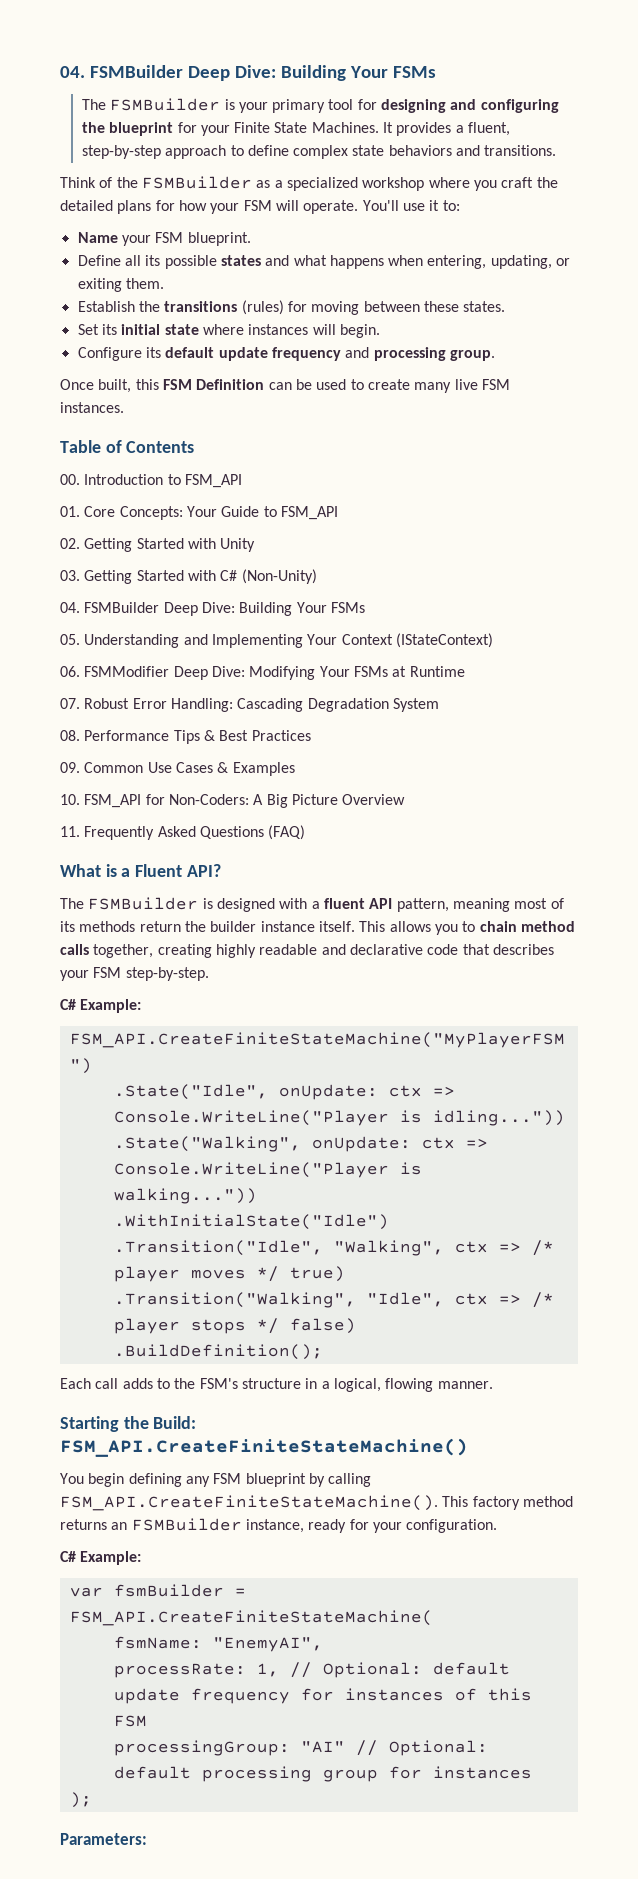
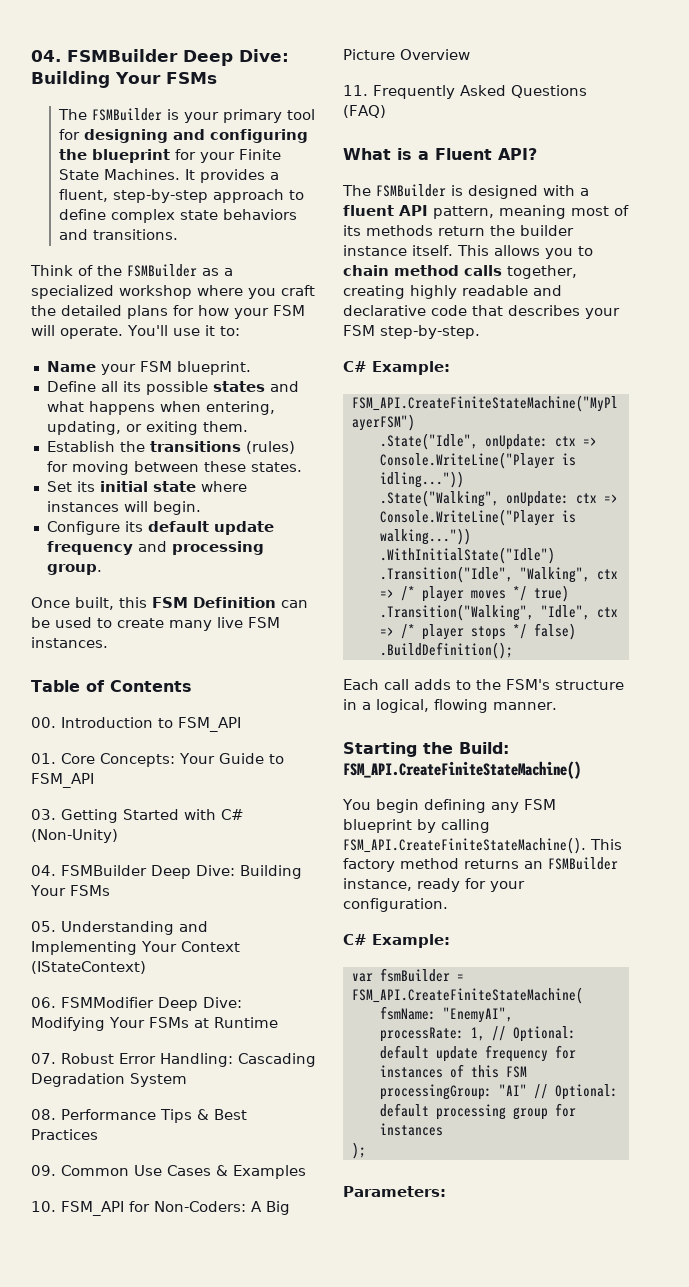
- 02. Getting Started with Unity

